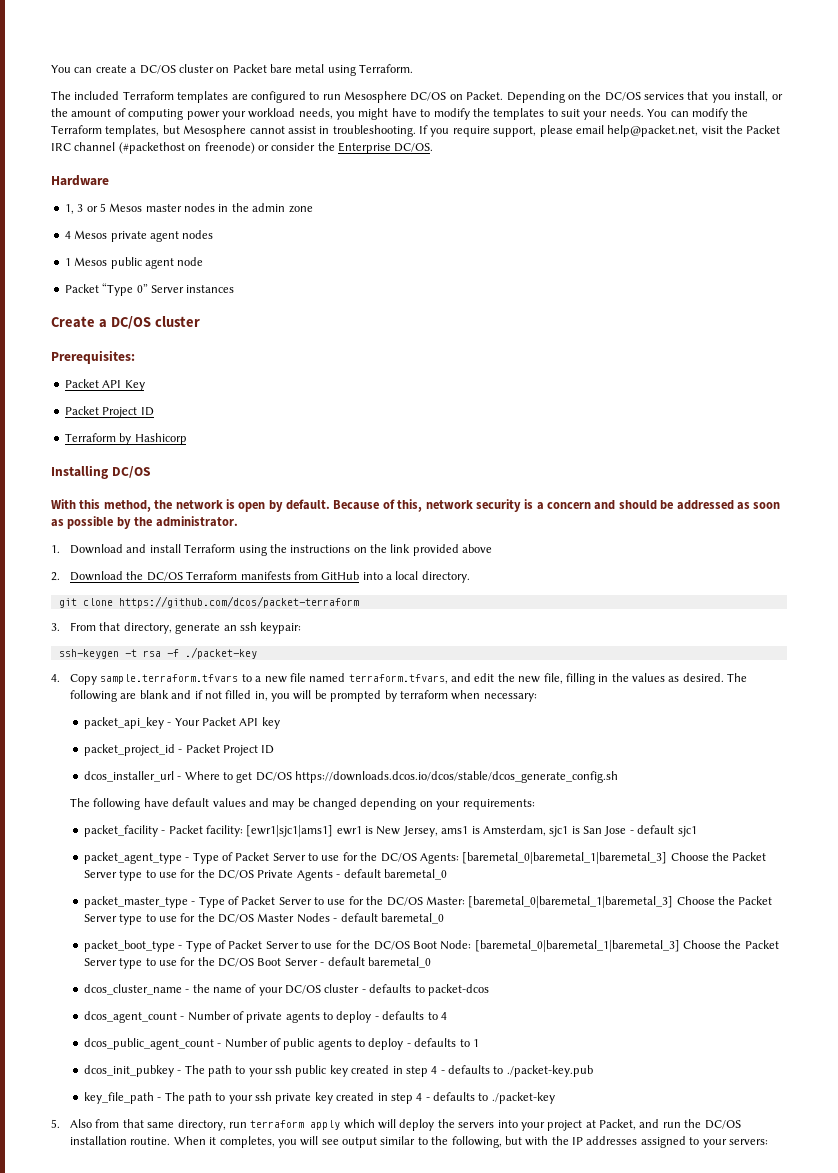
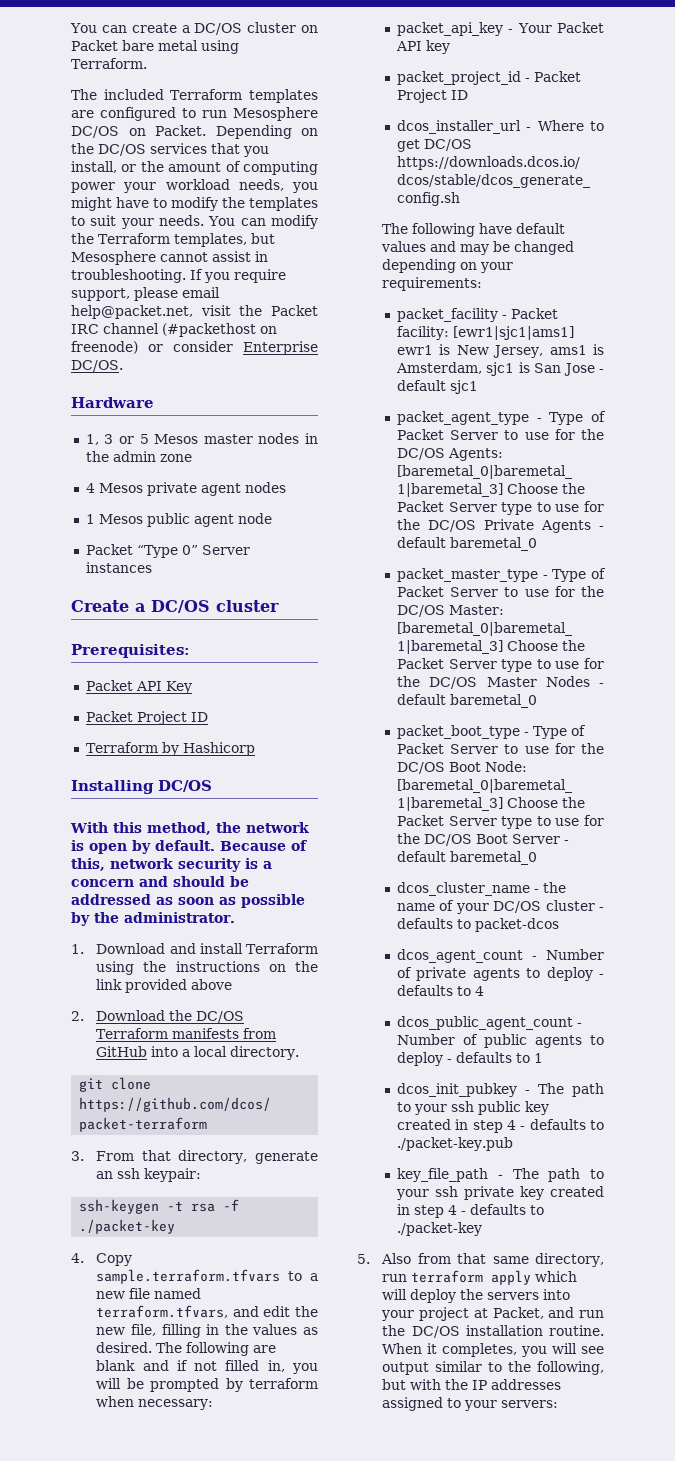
- If you require support, please email help@packet.net, visit the Packet IRC channel (#packethost on freenode) or consider the Enterprise DC/OS.
+ If you require support, please email help@packet.net, visit the Packet IRC channel (#packethost on freenode) or consider Enterprise DC/OS.

